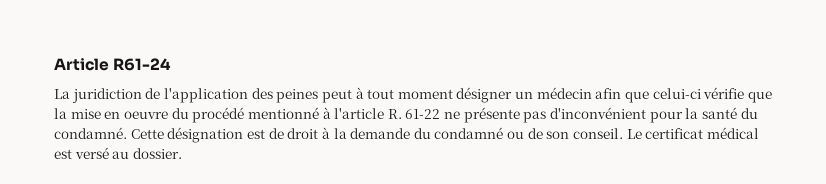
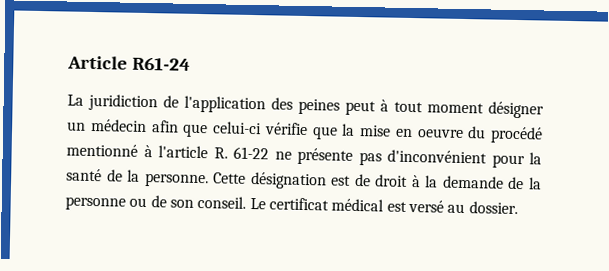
- La juridiction de l'application des peines peut à tout moment désigner un médecin afin que celui-ci vérifie que la mise en oeuvre du procédé mentionné à l'article R. 61-22 ne présente pas d'inconvénient pour la santé du condamné.
+ La juridiction de l'application des peines peut à tout moment désigner un médecin afin que celui-ci vérifie que la mise en oeuvre du procédé mentionné à l'article R. 61-22 ne présente pas d'inconvénient pour la santé de la personne.
- Cette désignation est de droit à la demande du condamné ou de son conseil.
+ Cette désignation est de droit à la demande de la personne ou de son conseil.

